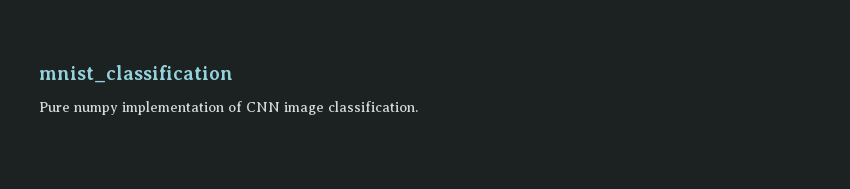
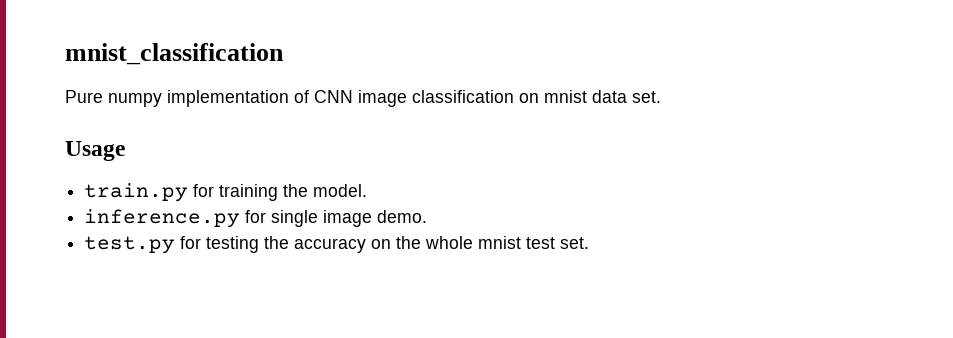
- Pure numpy implementation of CNN image classification.
+ Pure numpy implementation of CNN image classification on mnist data set.
+ Usage
+ train.py for training the model.
+ inference.py for single image demo.
+ test.py for testing the accuracy on the whole mnist test set.

